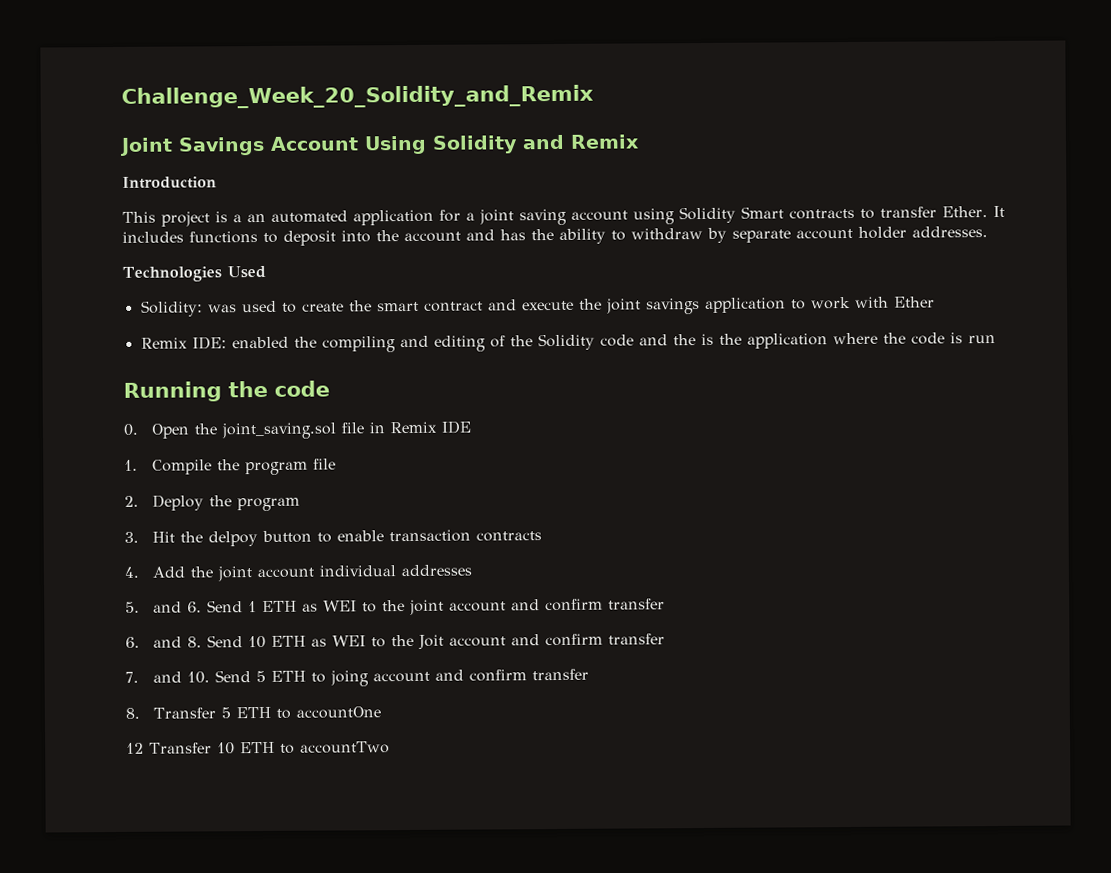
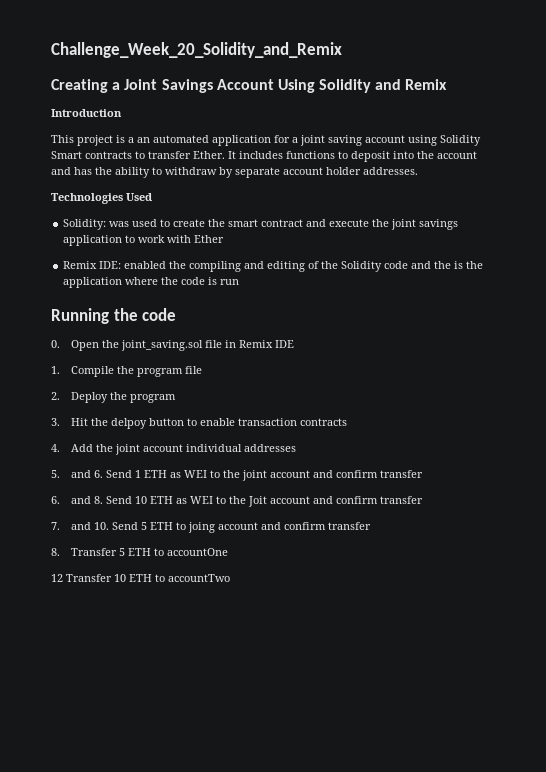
- Joint Savings Account Using Solidity and Remix
+ Creating a Joint Savings Account Using Solidity and Remix

